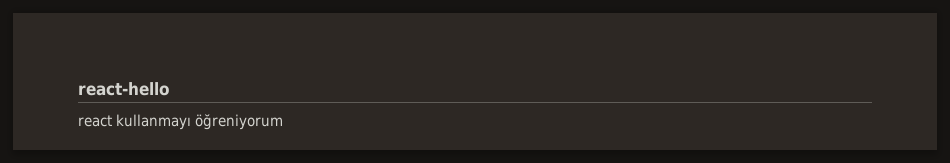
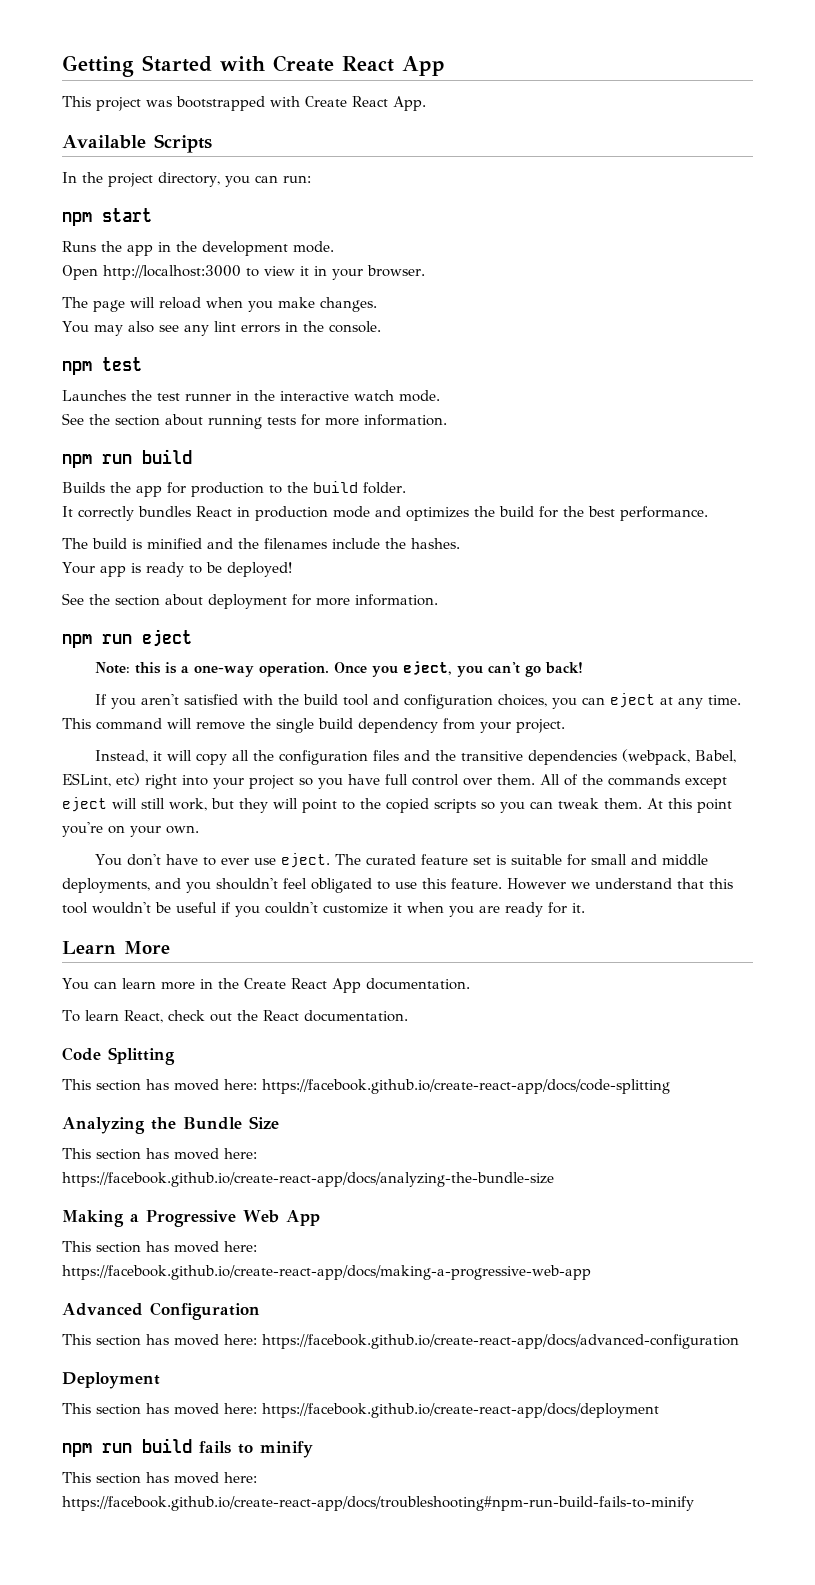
- react-hello
- react kullanmayı öğreniyorum
+ Getting Started with Create React App
+ This project was bootstrapped with Create React App.
+ Available Scripts
+ In the project directory, you can run:
+ npm start
+ Runs the app in the development mode.
+ Open http://localhost:3000 to view it in your browser.
+ The page will reload when you make changes.
+ You may also see any lint errors in the console.
+ npm test
+ Launches the test runner in the interactive watch mode.
+ See the section about running tests for more information.
+ npm run build
+ Builds the app for production to the build folder.
+ It correctly bundles React in production mode and optimizes the build for the best performance.
+ The build is minified and the filenames include the hashes.
+ Your app is ready to be deployed!
+ See the section about deployment for more information.
+ npm run eject
+ Note: this is a one-way operation. Once you eject, you can't go back!
+ If you aren't satisfied with the build tool and configuration choices, you can eject at any time. This command will remove the single build dependency from your project.
+ Instead, it will copy all the configuration files and the transitive dependencies (webpack, Babel, ESLint, etc) right into your project so you have full control over them. All of the commands except eject will still work, but they will point to the copied scripts so you can tweak them. At this point you're on your own.
+ You don't have to ever use eject. The curated feature set is suitable for small and middle deployments, and you shouldn't feel obligated to use this feature. However we understand that this tool wouldn't be useful if you couldn't customize it when you are ready for it.
+ Learn More
+ You can learn more in the Create React App documentation.
+ To learn React, check out the React documentation.
+ Code Splitting
+ This section has moved here: https://facebook.github.io/create-react-app/docs/code-splitting
+ Analyzing the Bundle Size
+ This section has moved here: https://facebook.github.io/create-react-app/docs/analyzing-the-bundle-size
+ Making a Progressive Web App
+ This section has moved here: https://facebook.github.io/create-react-app/docs/making-a-progressive-web-app
+ Advanced Configuration
+ This section has moved here: https://facebook.github.io/create-react-app/docs/advanced-configuration
+ Deployment
+ This section has moved here: https://facebook.github.io/create-react-app/docs/deployment
+ npm run build fails to minify
+ This section has moved here: https://facebook.github.io/create-react-app/docs/troubleshooting#npm-run-build-fails-to-minify

